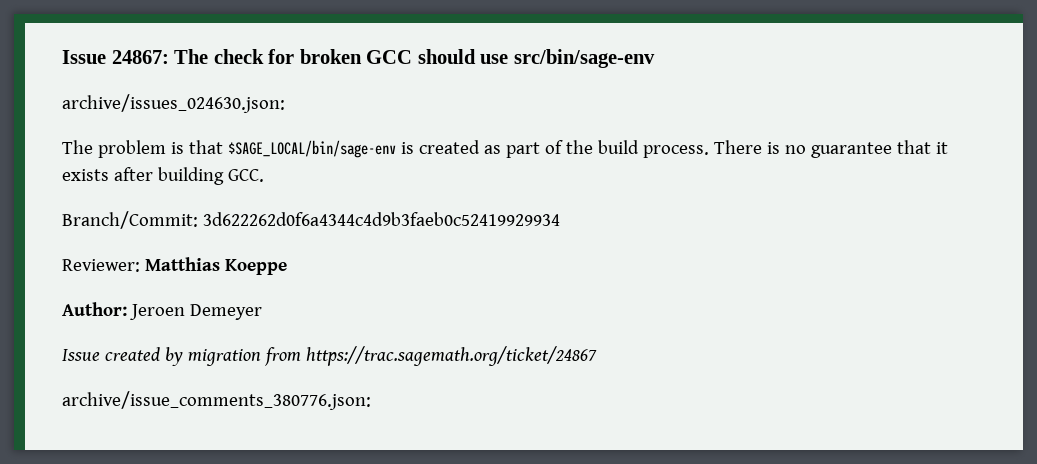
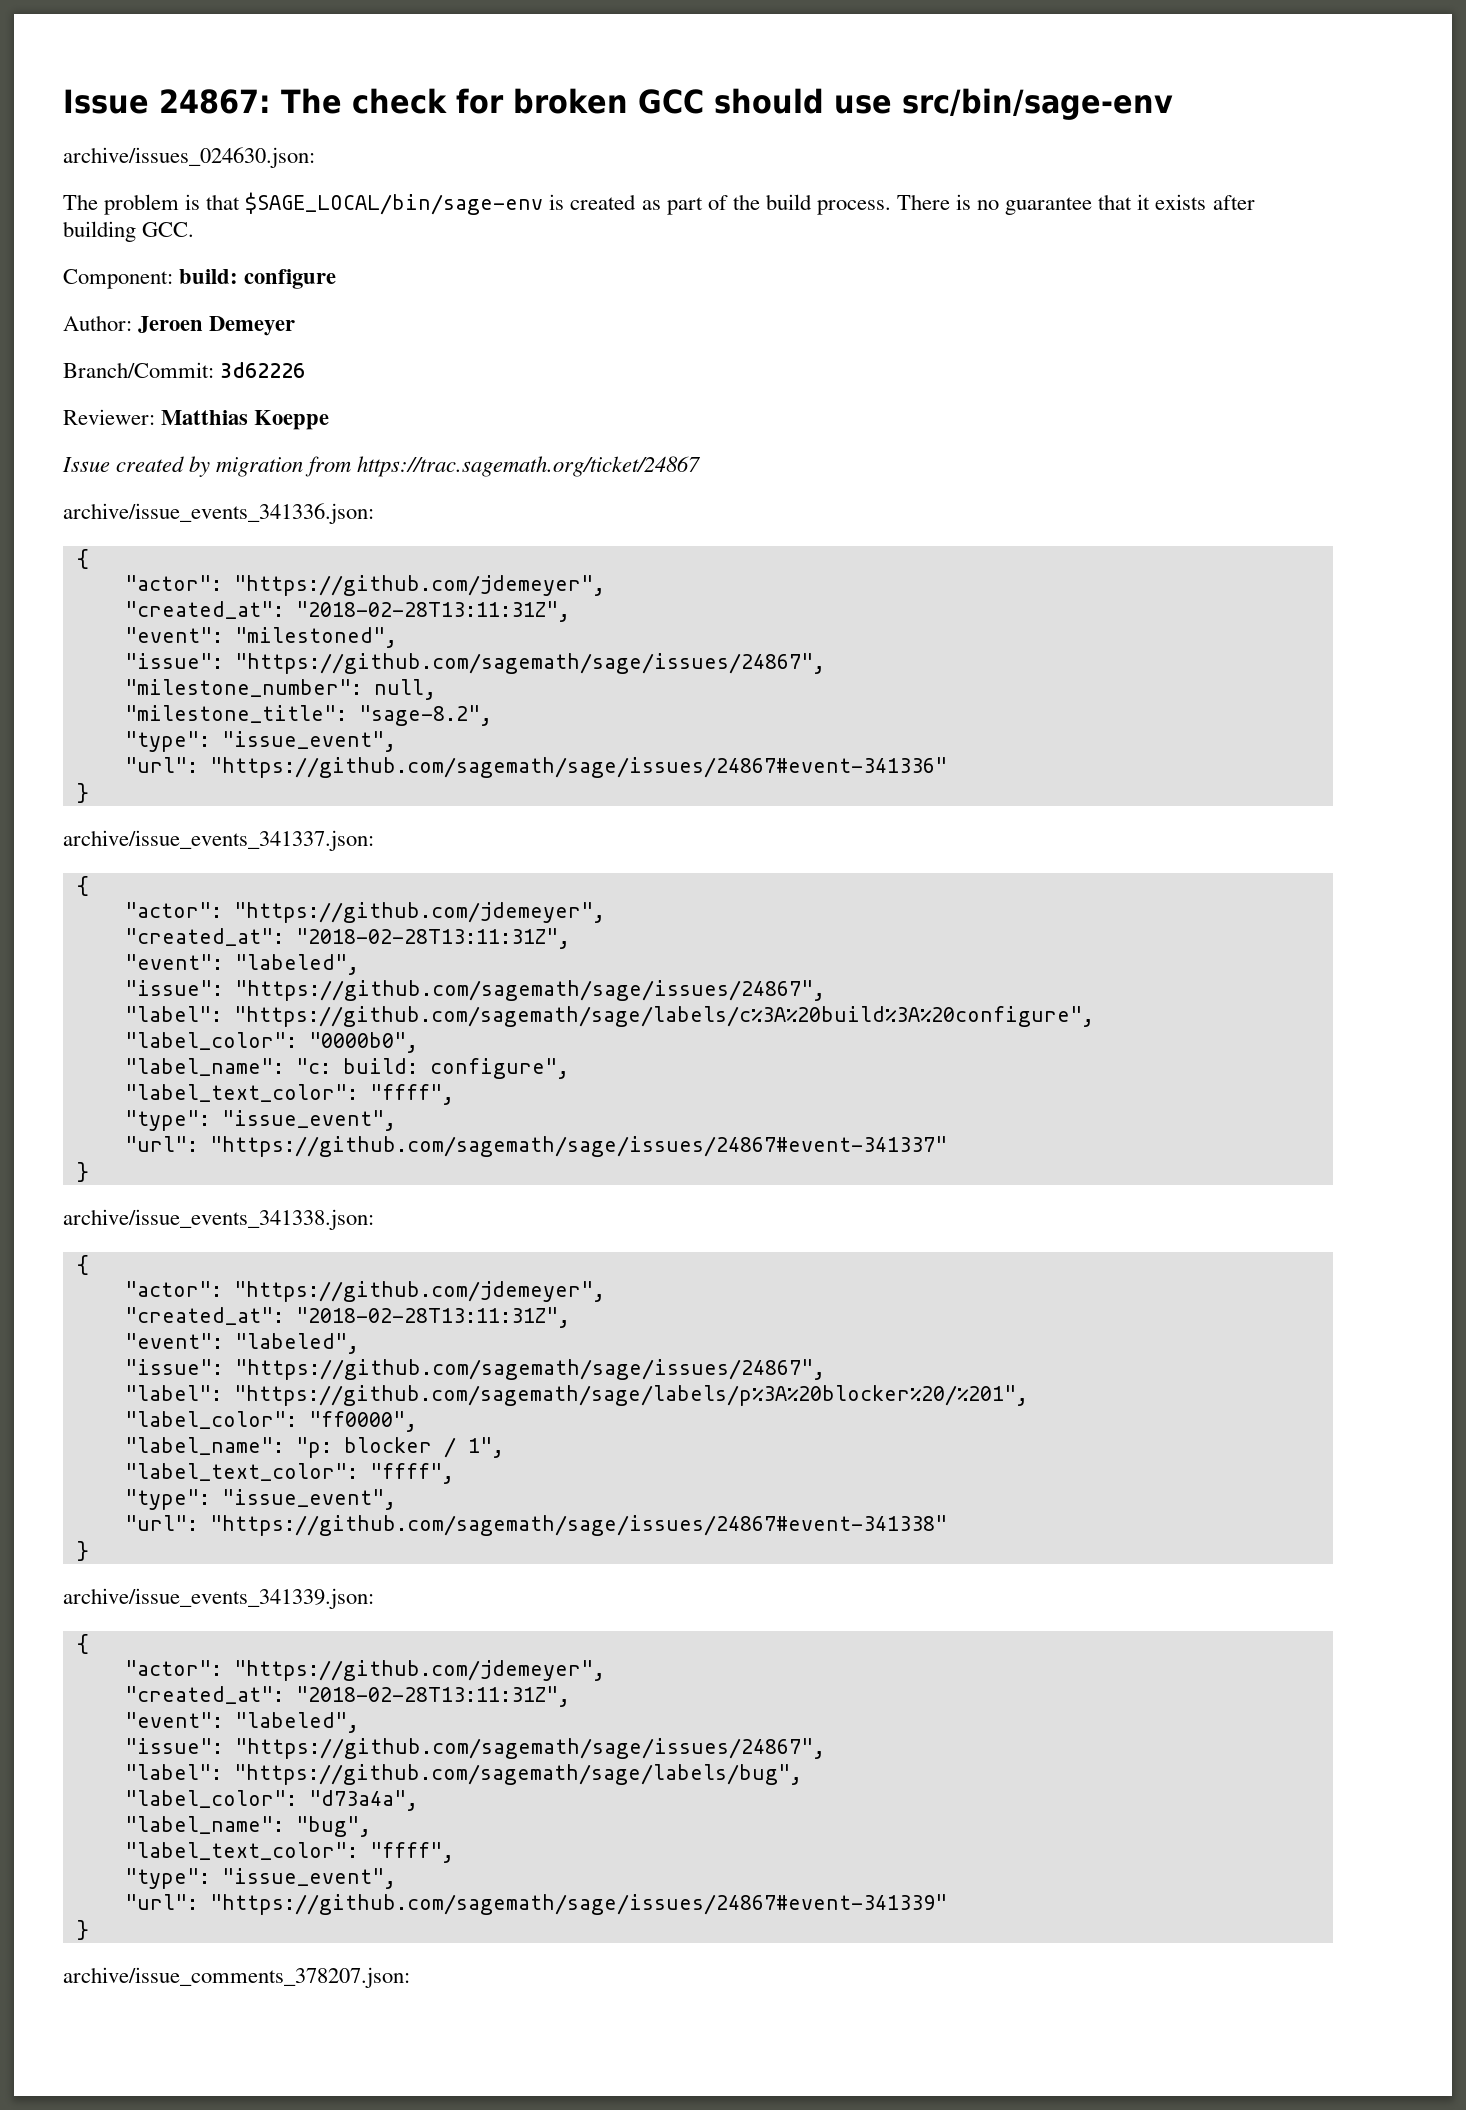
+ Component: build: configure
+ Author: Jeroen Demeyer
- Branch/Commit: 3d622262d0f6a4344c4d9b3faeb0c52419929934
+ Branch/Commit: 3d62226
- Author: Jeroen Demeyer
- archive/issue_comments_380776.json:
+ archive/issue_events_341336.json:
+ {
+ "actor": "https://github.com/jdemeyer",
+ "created_at": "2018-02-28T13:11:31Z",
+ "event": "milestoned",
+ "issue": "https://github.com/sagemath/sage/issues/24867",
+ "milestone_number": null,
+ "milestone_title": "sage-8.2",
+ "type": "issue_event",
+ "url": "https://github.com/sagemath/sage/issues/24867#event-341336"
+ }
+ archive/issue_events_341337.json:
+ {
+ "actor": "https://github.com/jdemeyer",
+ "created_at": "2018-02-28T13:11:31Z",
+ "event": "labeled",
+ "issue": "https://github.com/sagemath/sage/issues/24867",
+ "label": "https://github.com/sagemath/sage/labels/c%3A%20build%3A%20configure",
+ "label_color": "0000b0",
+ "label_name": "c: build: configure",
+ "label_text_color": "ffff",
+ "type": "issue_event",
+ "url": "https://github.com/sagemath/sage/issues/24867#event-341337"
+ }
+ archive/issue_events_341338.json:
+ {
+ "actor": "https://github.com/jdemeyer",
+ "created_at": "2018-02-28T13:11:31Z",
+ "event": "labeled",
+ "issue": "https://github.com/sagemath/sage/issues/24867",
+ "label": "https://github.com/sagemath/sage/labels/p%3A%20blocker%20/%201",
+ "label_color": "ff0000",
+ "label_name": "p: blocker / 1",
+ "label_text_color": "ffff",
+ "type": "issue_event",
+ "url": "https://github.com/sagemath/sage/issues/24867#event-341338"
+ }
+ archive/issue_events_341339.json:
+ {
+ "actor": "https://github.com/jdemeyer",
+ "created_at": "2018-02-28T13:11:31Z",
+ "event": "labeled",
+ "issue": "https://github.com/sagemath/sage/issues/24867",
+ "label": "https://github.com/sagemath/sage/labels/bug",
+ "label_color": "d73a4a",
+ "label_name": "bug",
+ "label_text_color": "ffff",
+ "type": "issue_event",
+ "url": "https://github.com/sagemath/sage/issues/24867#event-341339"
+ }
+ archive/issue_comments_378207.json:

